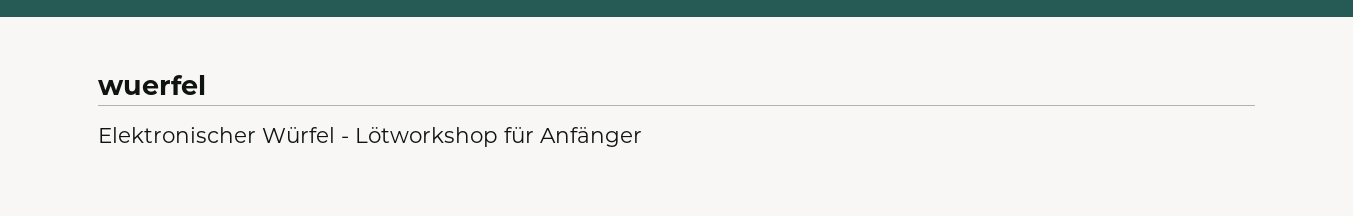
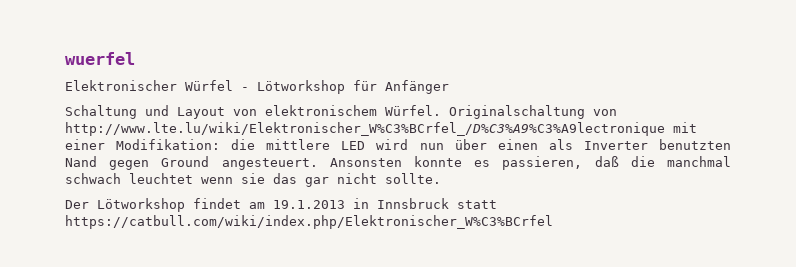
+ Schaltung und Layout von elektronischem Würfel. Originalschaltung von http://www.lte.lu/wiki/Elektronischer_W%C3%BCrfel_/D%C3%A9%C3%A9lectronique mit einer Modifikation: die mittlere LED wird nun über einen als Inverter benutzten Nand gegen Ground angesteuert. Ansonsten konnte es passieren, daß die manchmal schwach leuchtet wenn sie das gar nicht sollte.
+ Der Lötworkshop findet am 19.1.2013 in Innsbruck statt https://catbull.com/wiki/index.php/Elektronischer_W%C3%BCrfel

